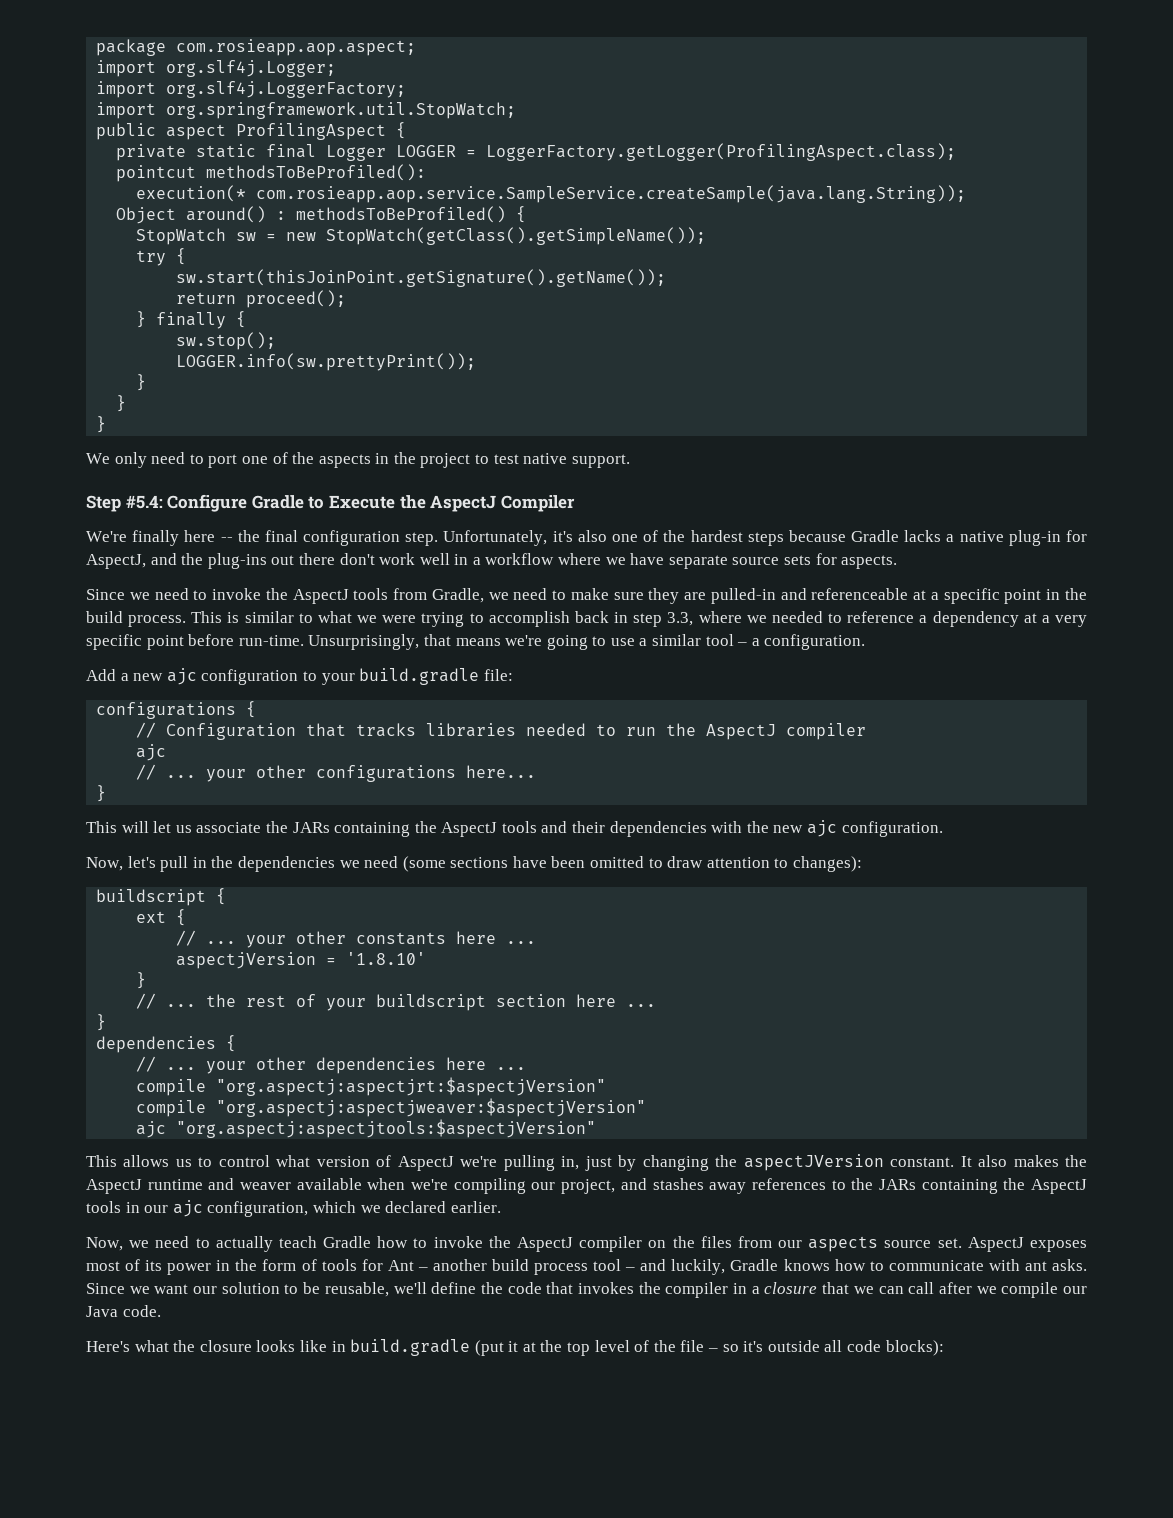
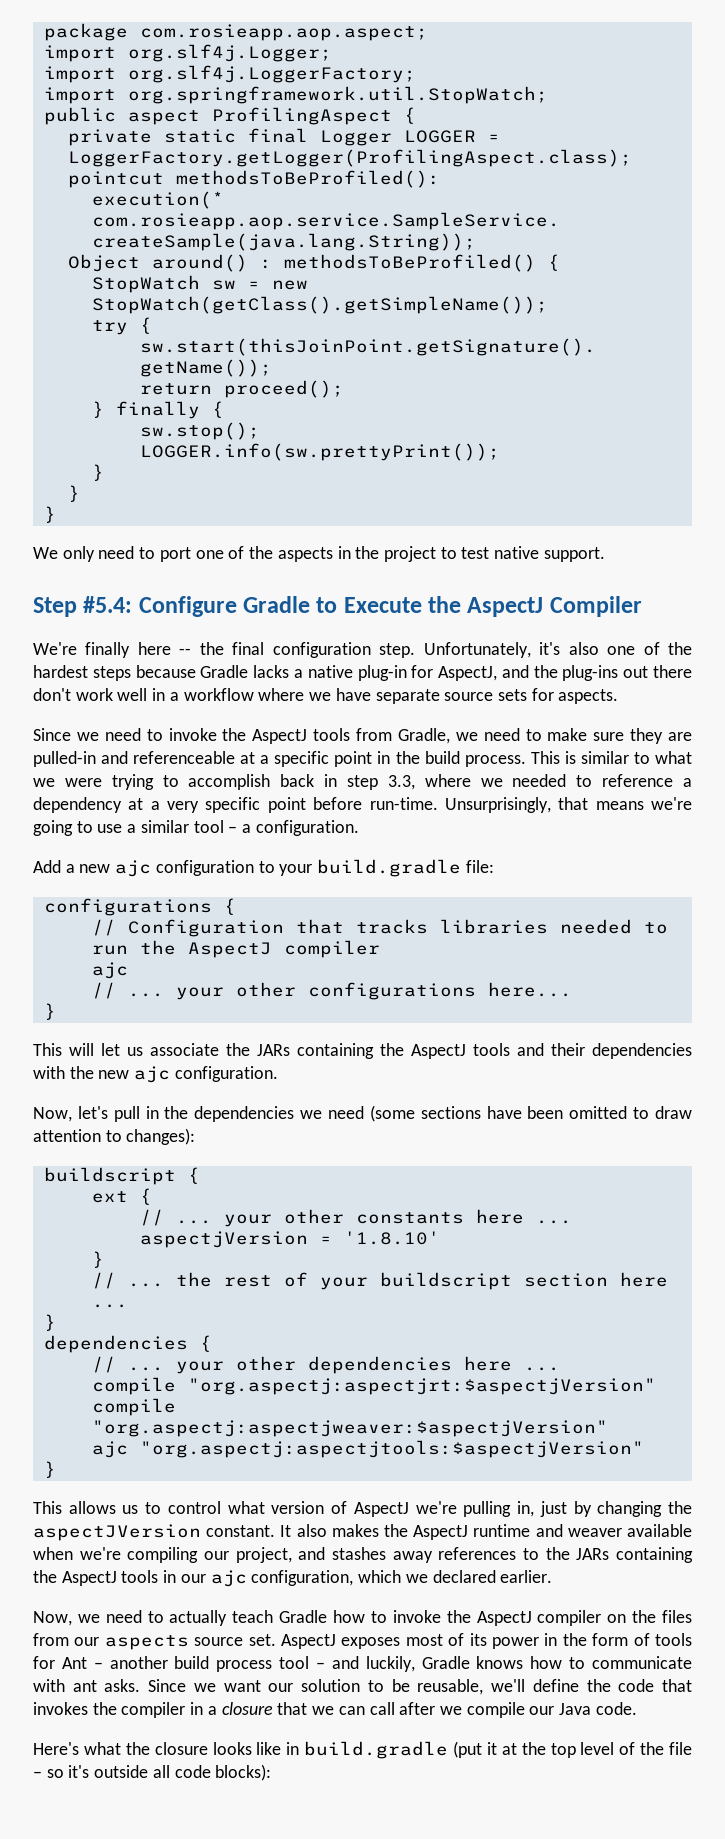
  ajc "org.aspectj:aspectjtools:$aspectjVersion"
+ }

